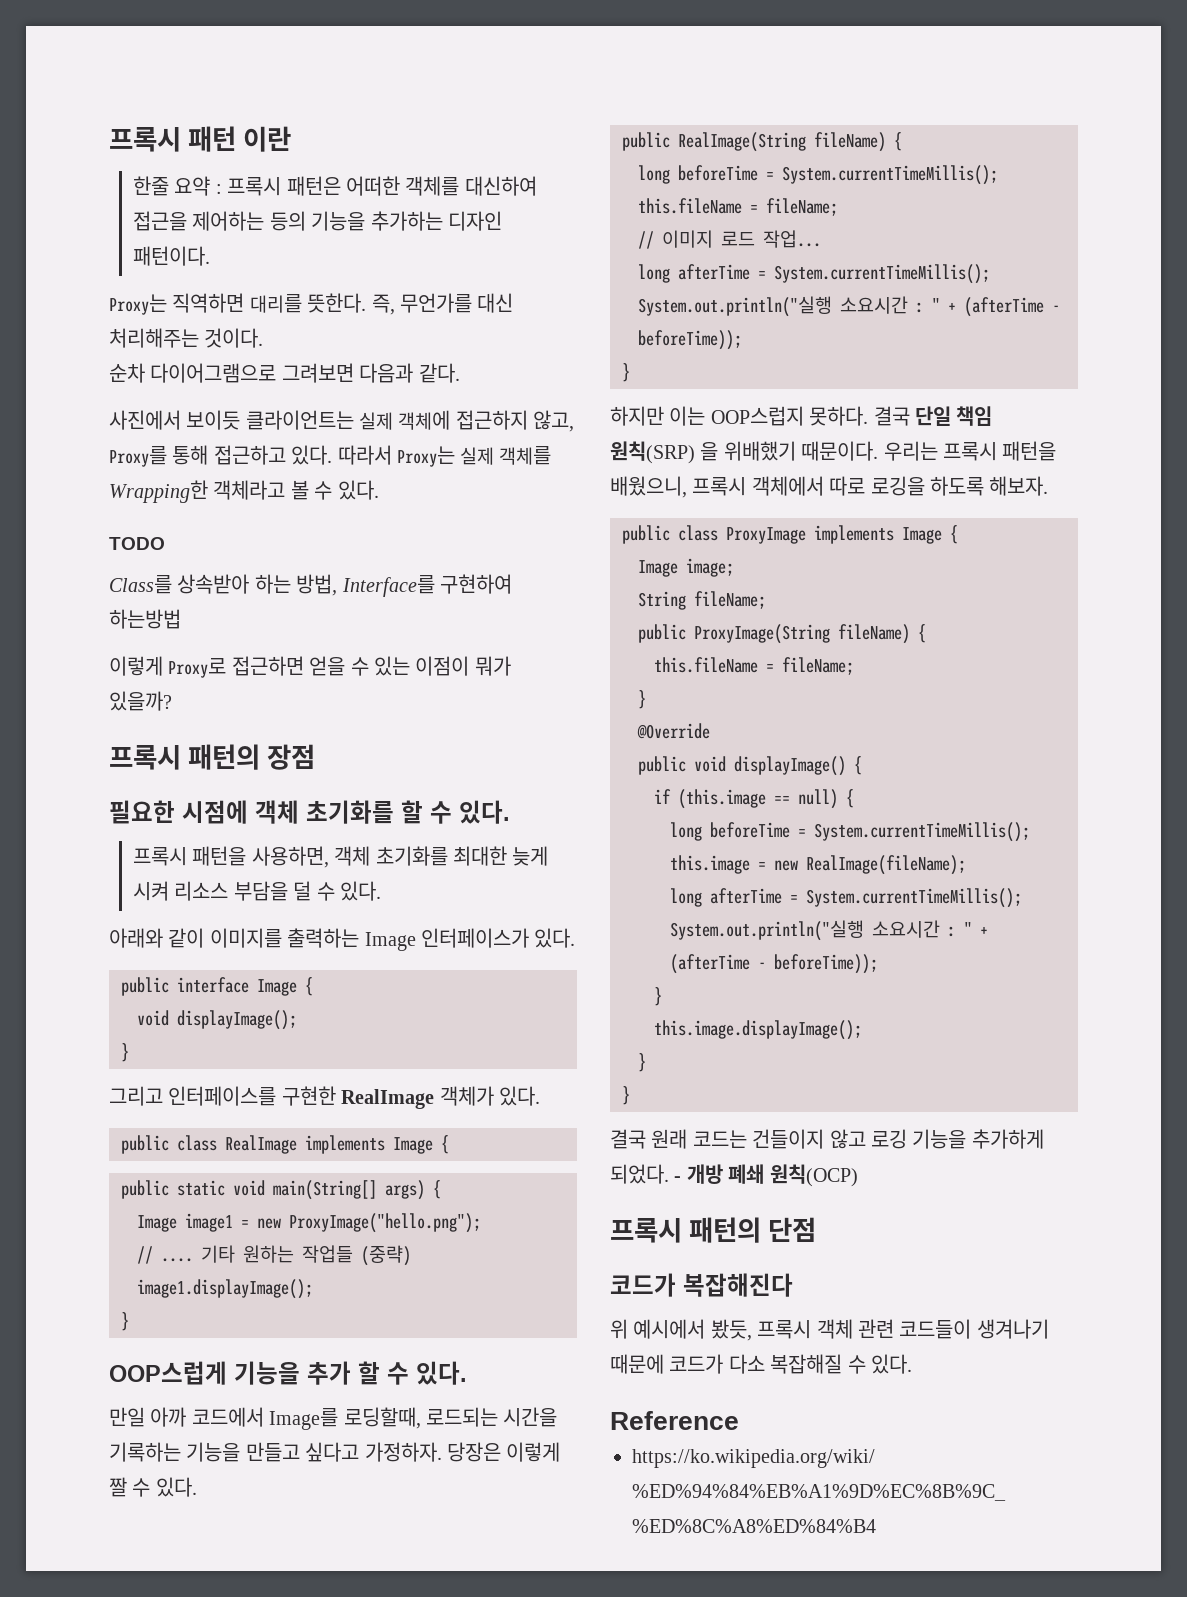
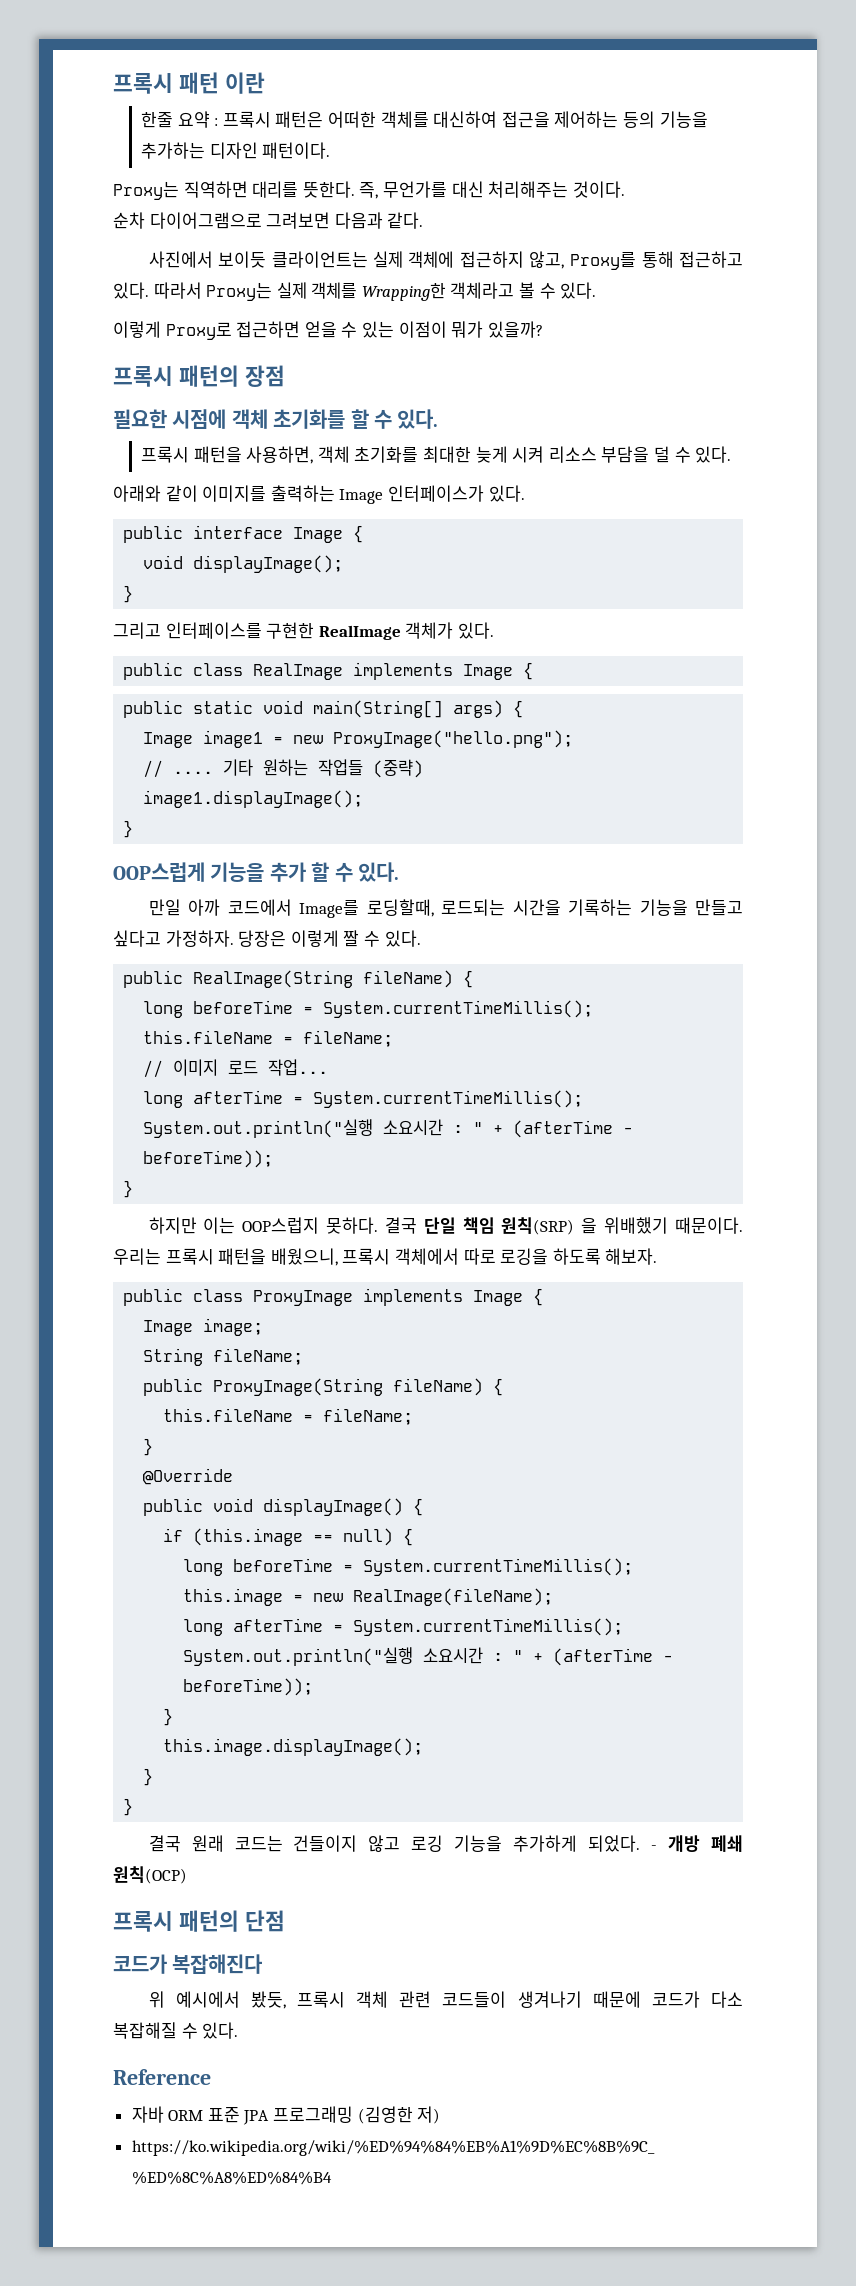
- TODO
- Class를 상속받아 하는 방법, Interface를 구현하여 하는방법
+ 자바 ORM 표준 JPA 프로그래밍 (김영한 저)

